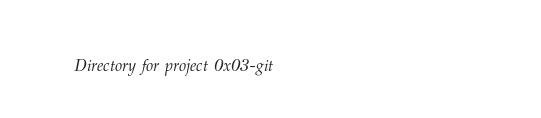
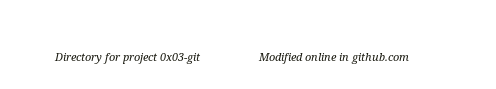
- Directory for project 0x03-git
+ Directory for project 0x03-git Modified online in github.com

